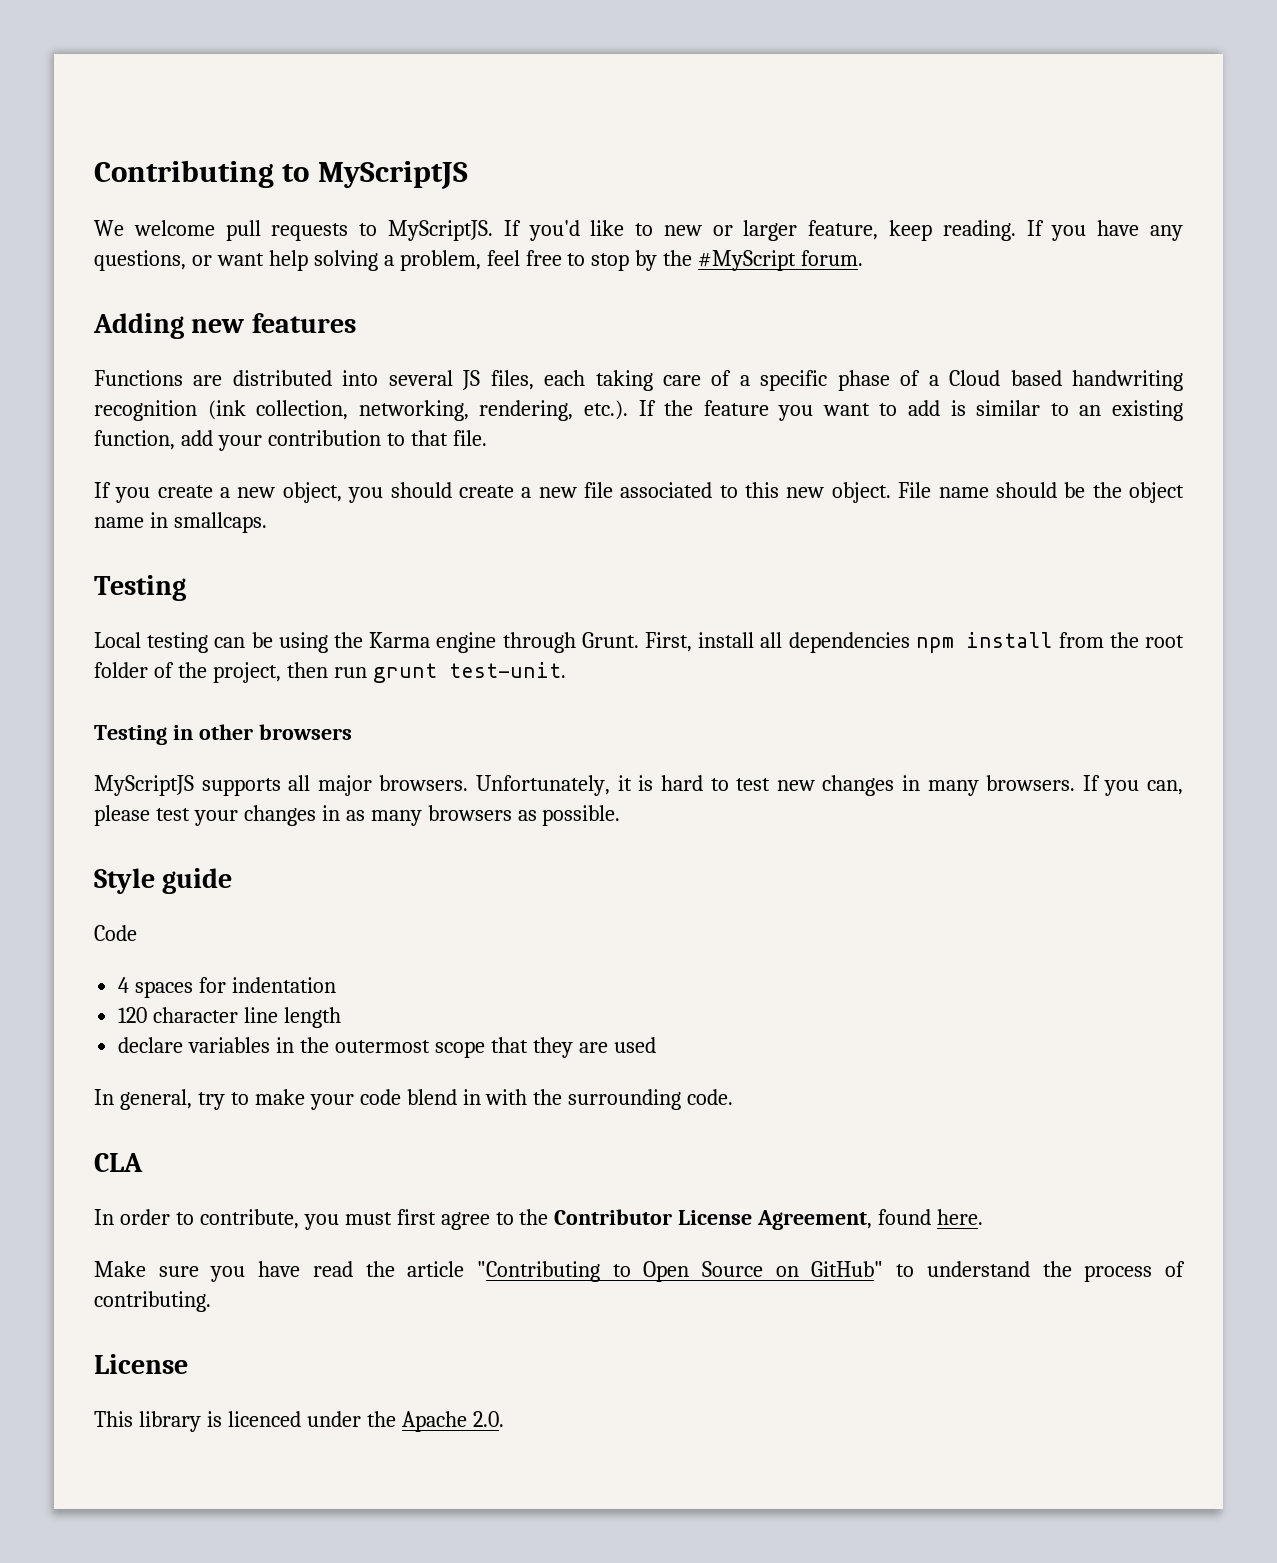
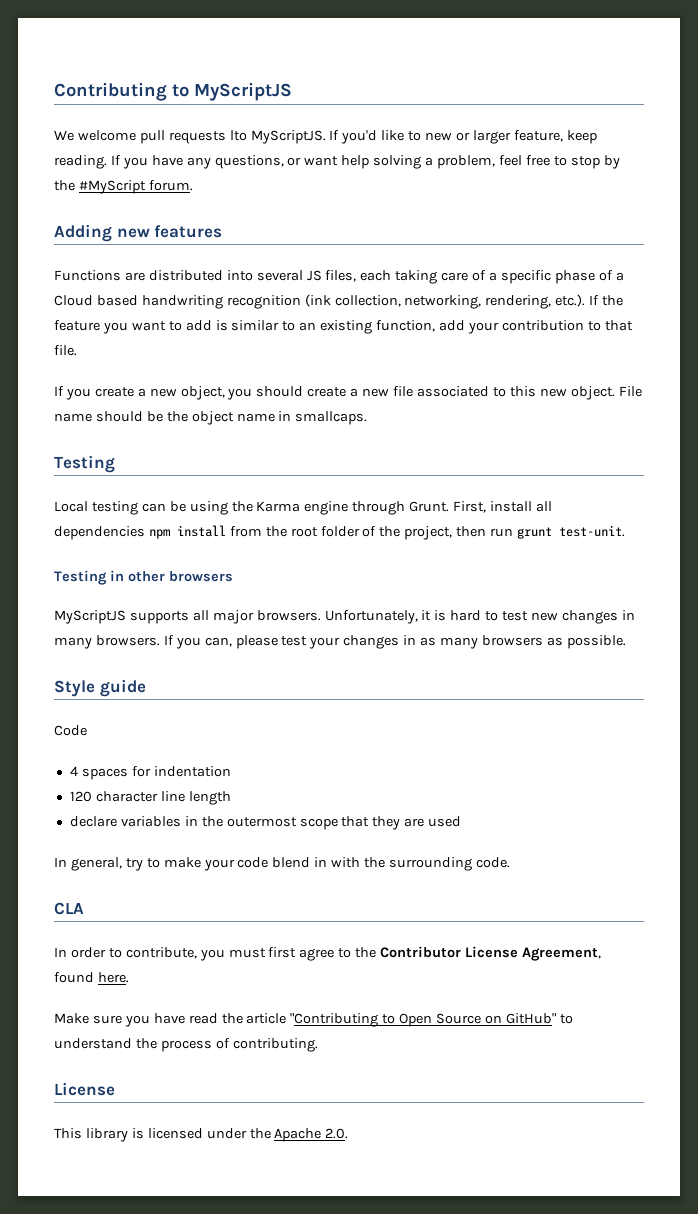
- We welcome pull requests to MyScriptJS.
+ We welcome pull requests lto MyScriptJS.
- This library is licenced under the Apache 2.0.
+ This library is licensed under the Apache 2.0.

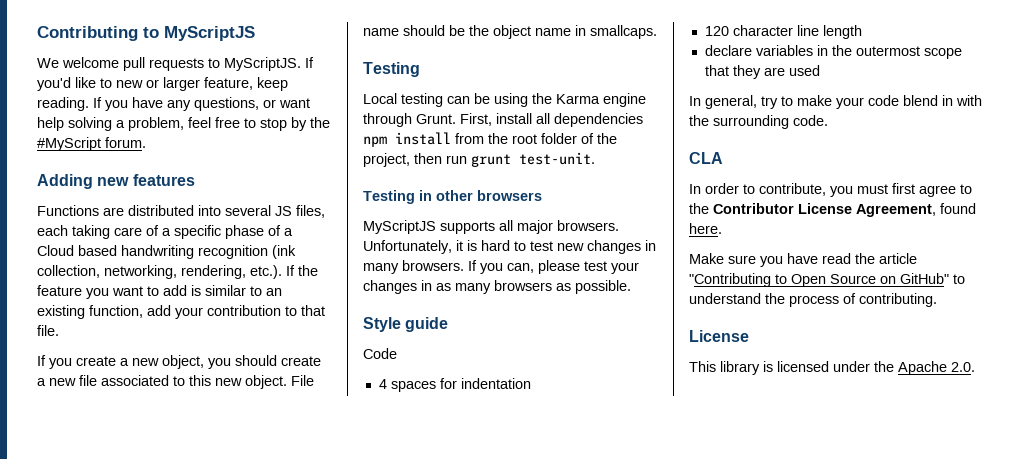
- We welcome pull requests lto MyScriptJS.
+ We welcome pull requests to MyScriptJS.

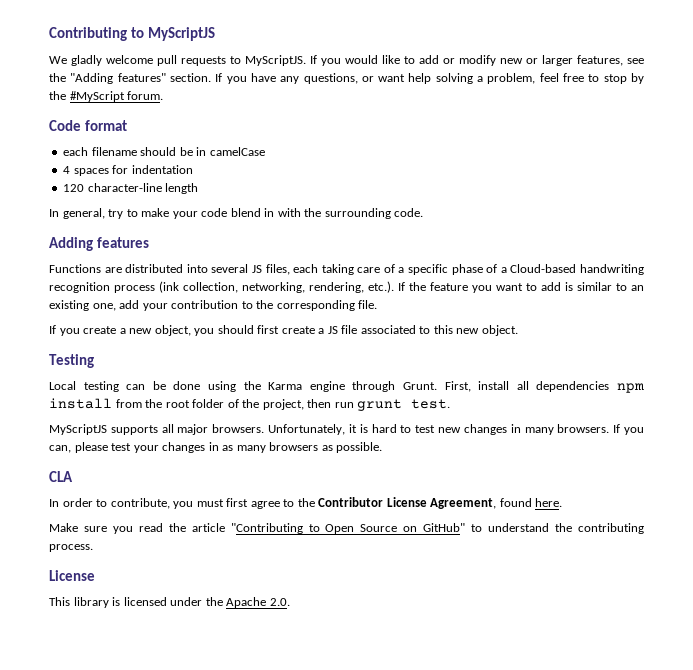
- We welcome pull requests to MyScriptJS.
+ We gladly welcome pull requests to MyScriptJS.
- If you'd like to new or larger feature, keep reading.
+ If you would like to add or modify new or larger features, see the "Adding features" section.
+ Code format
+ each filename should be in camelCase
+ 4 spaces for indentation
+ 120 character-line length
+ In general, try to make your code blend in with the surrounding code.
- Adding new features
+ Adding features
- Functions are distributed into several JS files, each taking care of a specific phase of a Cloud based handwriting recognition (ink collection, networking, rendering, etc.). If the feature you want to add is similar to an existing function, add your contribution to that file.
+ Functions are distributed into several JS files, each taking care of a specific phase of a Cloud-based handwriting recognition process (ink collection, networking, rendering, etc.). If the feature you want to add is similar to an existing one, add your contribution to the corresponding file.
- If you create a new object, you should create a new file associated to this new object. File name should be the object name in smallcaps.
+ If you create a new object, you should first create a JS file associated to this new object.
- Local testing can be using the Karma engine through Grunt.
+ Local testing can be done using the Karma engine through Grunt.
- First, install all dependencies npm install from the root folder of the project, then run grunt test-unit.
- Testing in other browsers
+ First, install all dependencies npm install from the root folder of the project, then run grunt test.
- Style guide
- Code
- 4 spaces for indentation
- 120 character line length
- declare variables in the outermost scope that they are used
- In general, try to make your code blend in with the surrounding code.
- Make sure you have read the article "Contributing to Open Source on GitHub" to understand the process of contributing.
+ Make sure you read the article "Contributing to Open Source on GitHub" to understand the contributing process.

